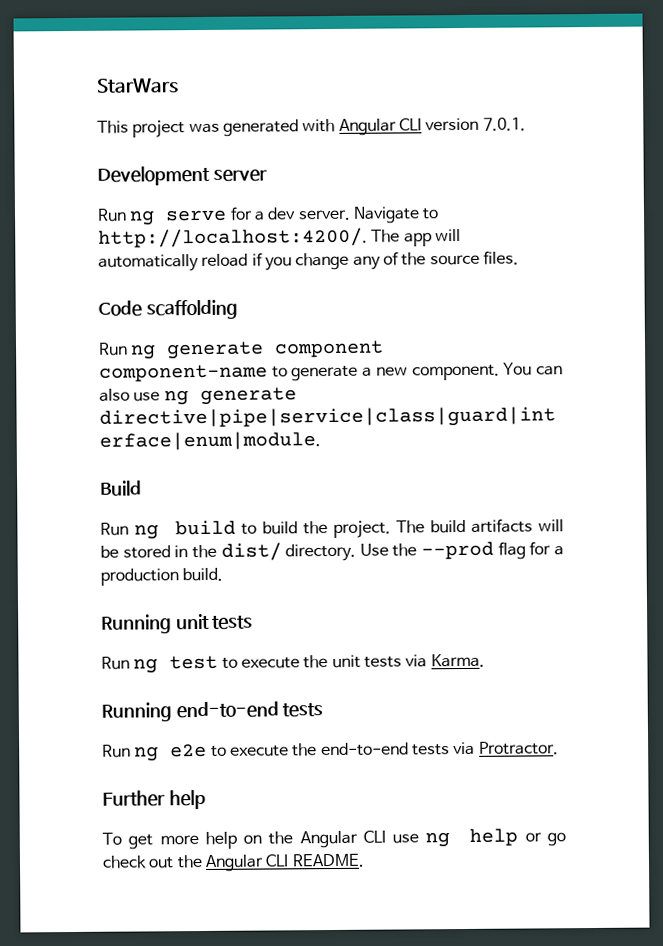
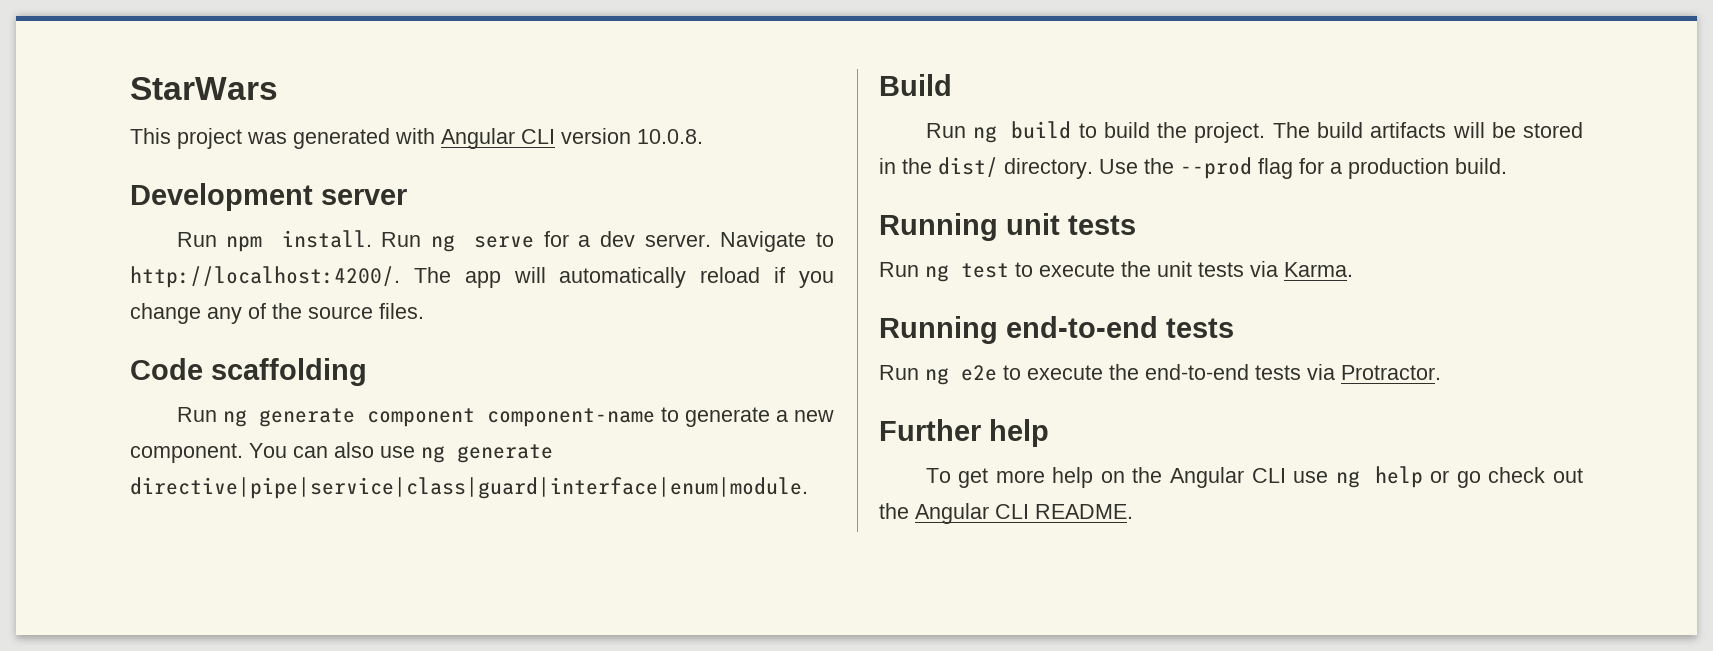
- This project was generated with Angular CLI version 7.0.1.
+ This project was generated with Angular CLI version 10.0.8.
- Run ng serve for a dev server.
+ Run npm install. Run ng serve for a dev server.

